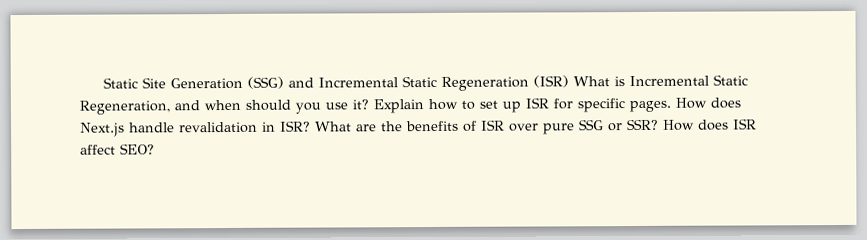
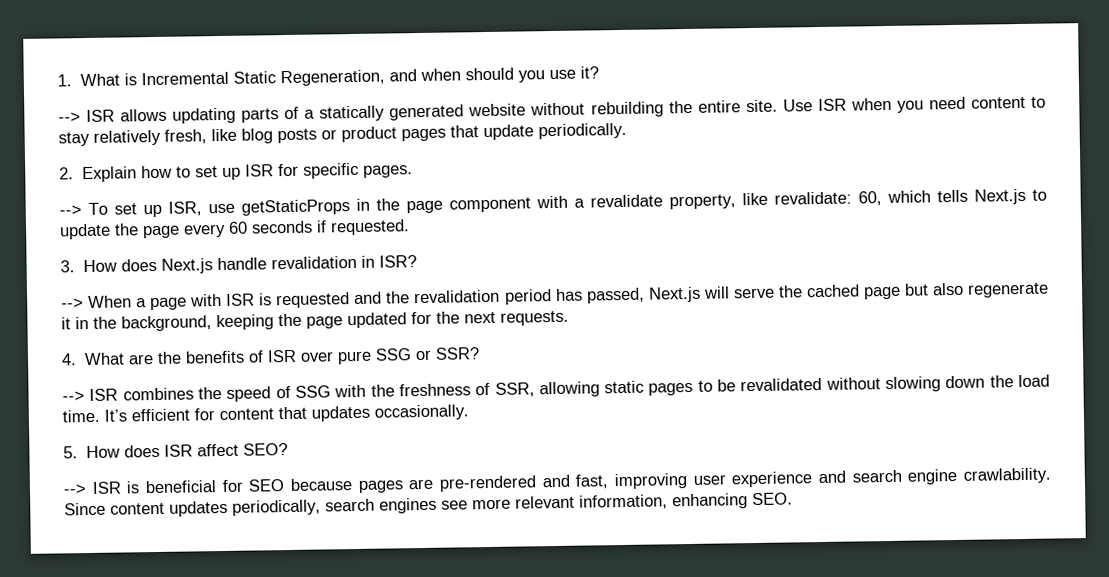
- Static Site Generation (SSG) and Incremental Static Regeneration (ISR) What is Incremental Static Regeneration, and when should you use it? Explain how to set up ISR for specific pages. How does Next.js handle revalidation in ISR? What are the benefits of ISR over pure SSG or SSR? How does ISR affect SEO?
+ 1. What is Incremental Static Regeneration, and when should you use it?
+ --> ISR allows updating parts of a statically generated website without rebuilding the entire site. Use ISR when you need content to stay relatively fresh, like blog posts or product pages that update periodically.
+ 2. Explain how to set up ISR for specific pages.
+ --> To set up ISR, use getStaticProps in the page component with a revalidate property, like revalidate: 60, which tells Next.js to update the page every 60 seconds if requested.
+ 3. How does Next.js handle revalidation in ISR?
+ --> When a page with ISR is requested and the revalidation period has passed, Next.js will serve the cached page but also regenerate it in the background, keeping the page updated for the next requests.
+ 4. What are the benefits of ISR over pure SSG or SSR?
+ --> ISR combines the speed of SSG with the freshness of SSR, allowing static pages to be revalidated without slowing down the load time. It’s efficient for content that updates occasionally.
+ 5. How does ISR affect SEO?
+ --> ISR is beneficial for SEO because pages are pre-rendered and fast, improving user experience and search engine crawlability. Since content updates periodically, search engines see more relevant information, enhancing SEO.

